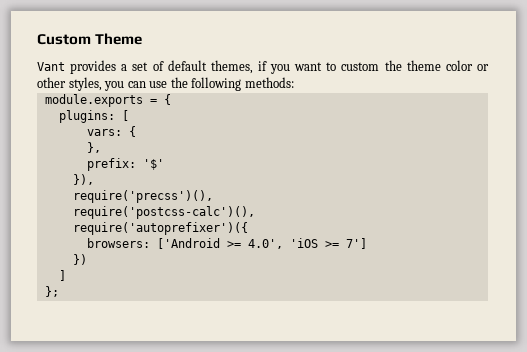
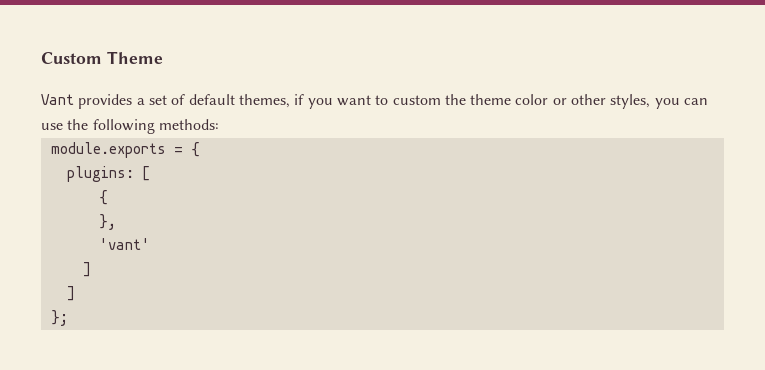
  plugins: [
- vars: {
+ {
- prefix: '$'
- }),
- require('precss')(),
- require('postcss-calc')(),
- require('autoprefixer')({
- browsers: ['Android >= 4.0', 'iOS >= 7']
- })
+ 'vant'
+ ]

